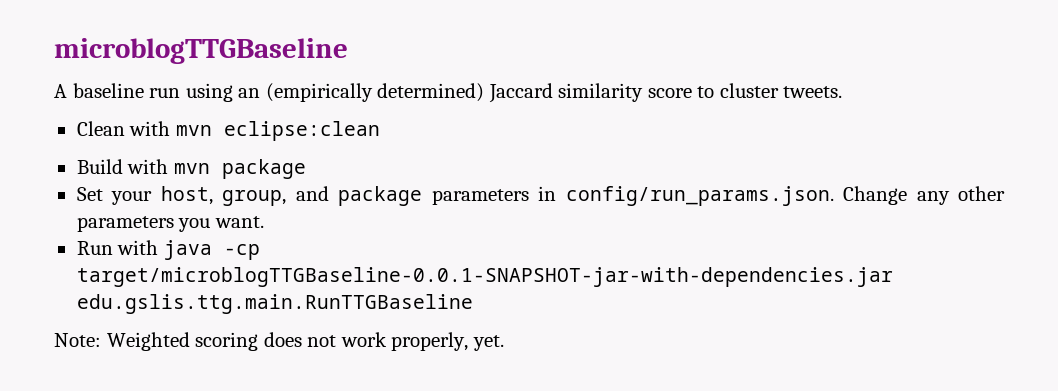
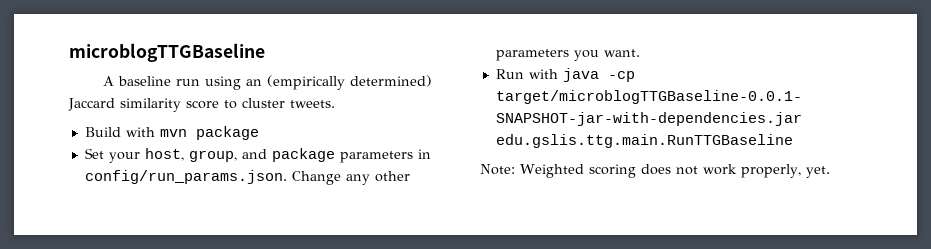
- Clean with mvn eclipse:clean

